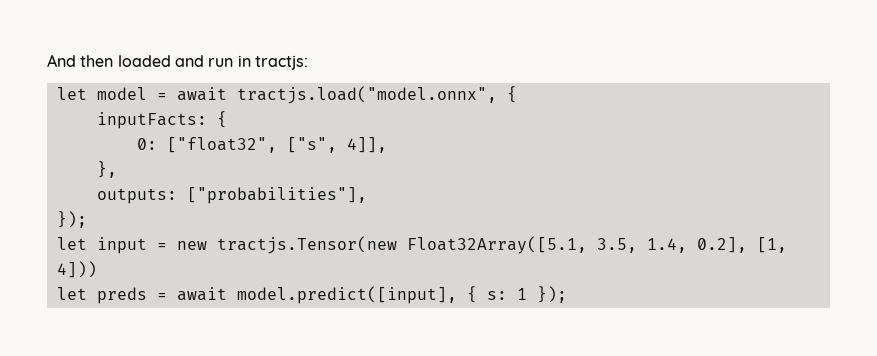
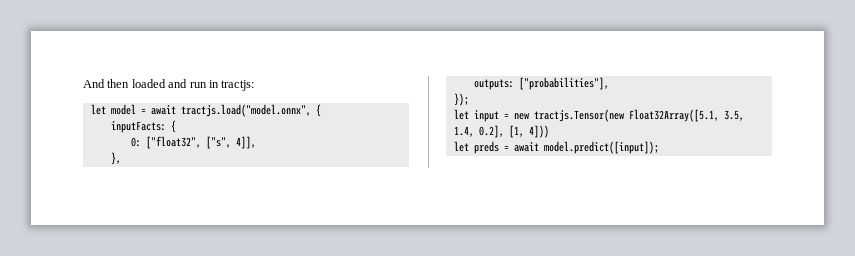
- let preds = await model.predict([input], { s: 1 });
+ let preds = await model.predict([input]);

